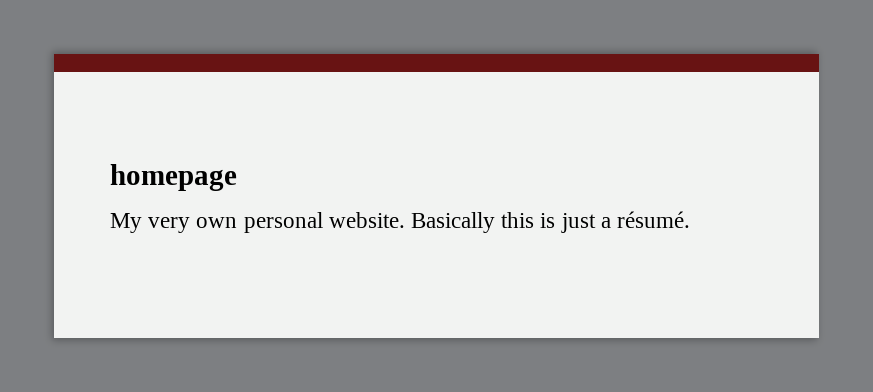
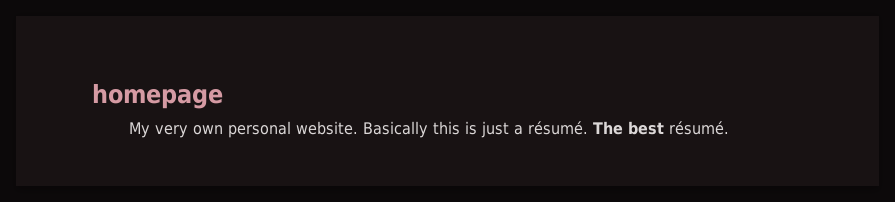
+ The best résumé.

